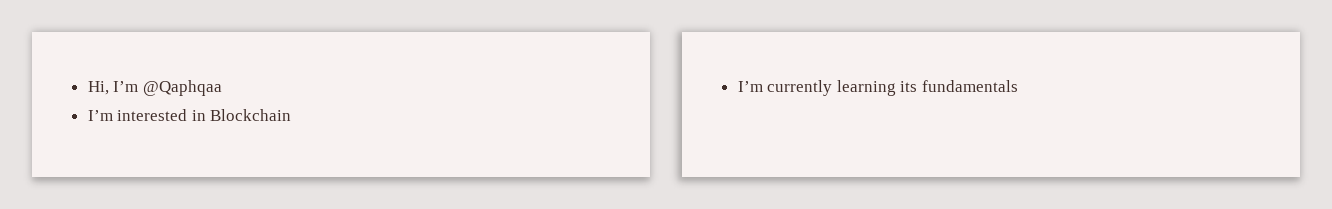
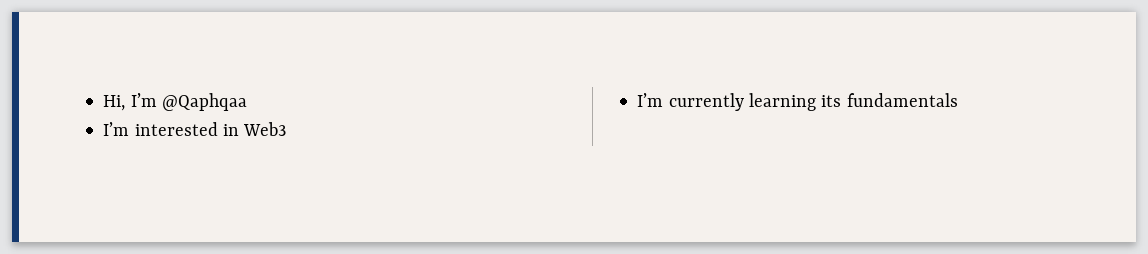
- I’m interested in Blockchain
+ I’m interested in Web3

